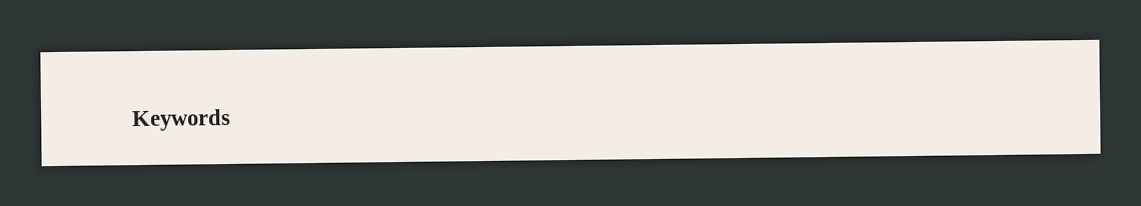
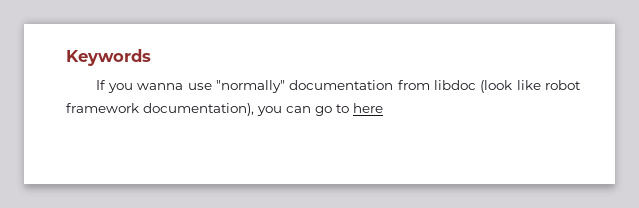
+ If you wanna use "normally" documentation from libdoc (look like robot framework documentation), you can go to here

